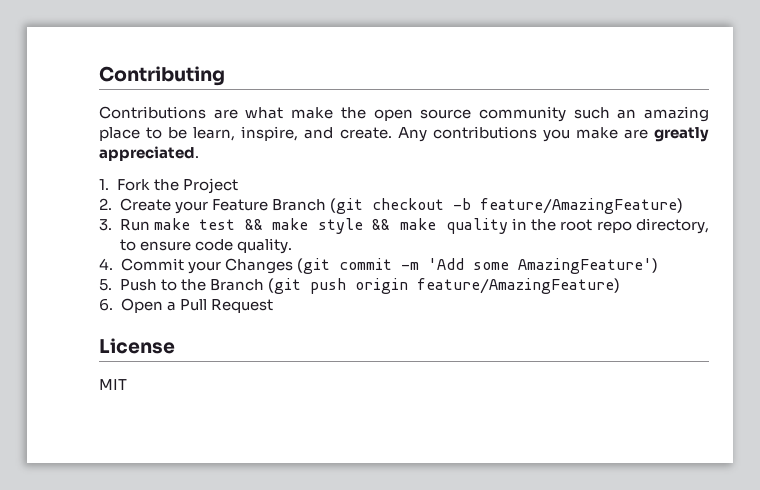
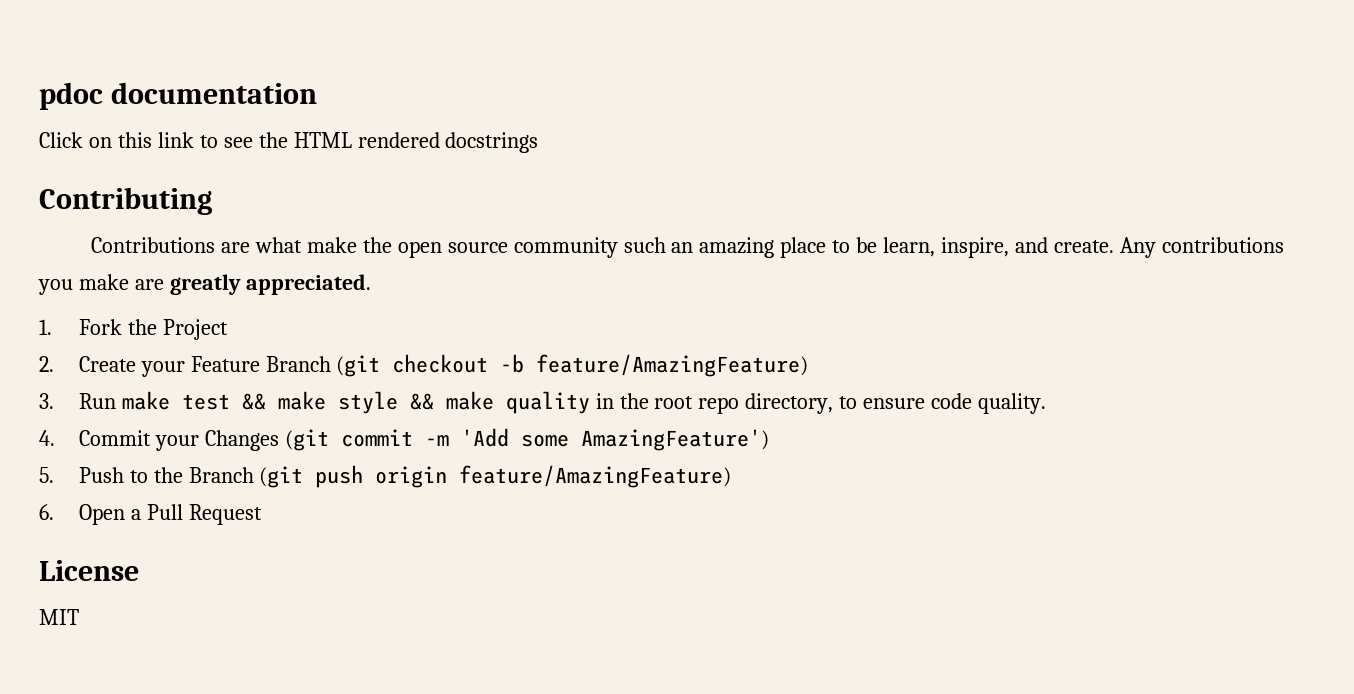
+ pdoc documentation
+ Click on this link to see the HTML rendered docstrings

